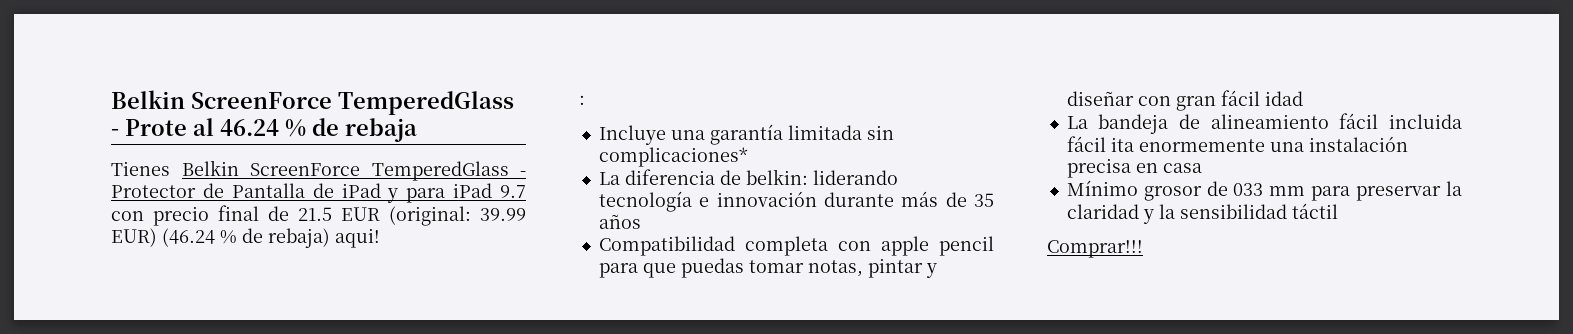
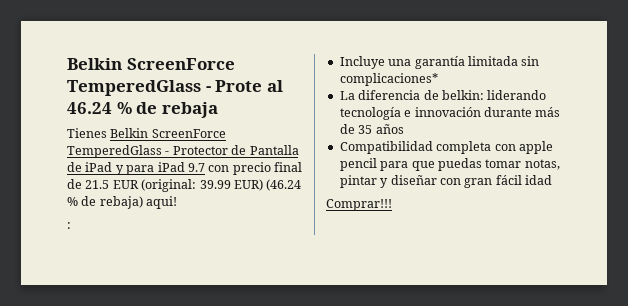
- La bandeja de alineamiento fácil incluida fácil ita enormemente una instalación precisa en casa
- Mínimo grosor de 033 mm para preservar la claridad y la sensibilidad táctil

